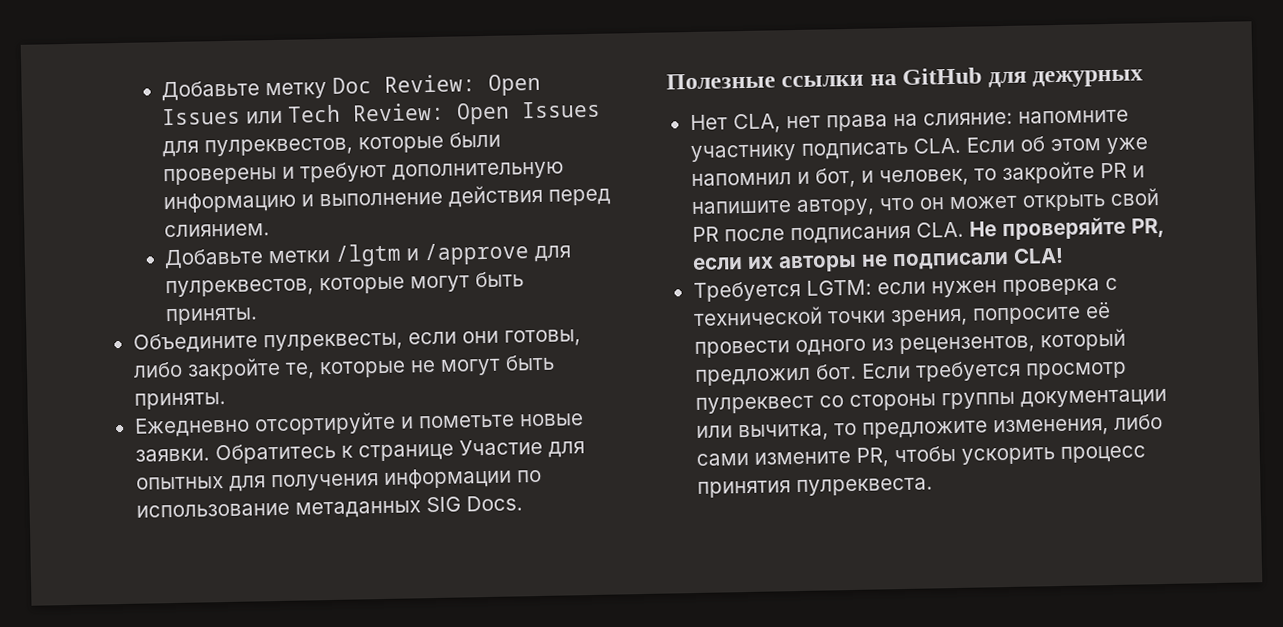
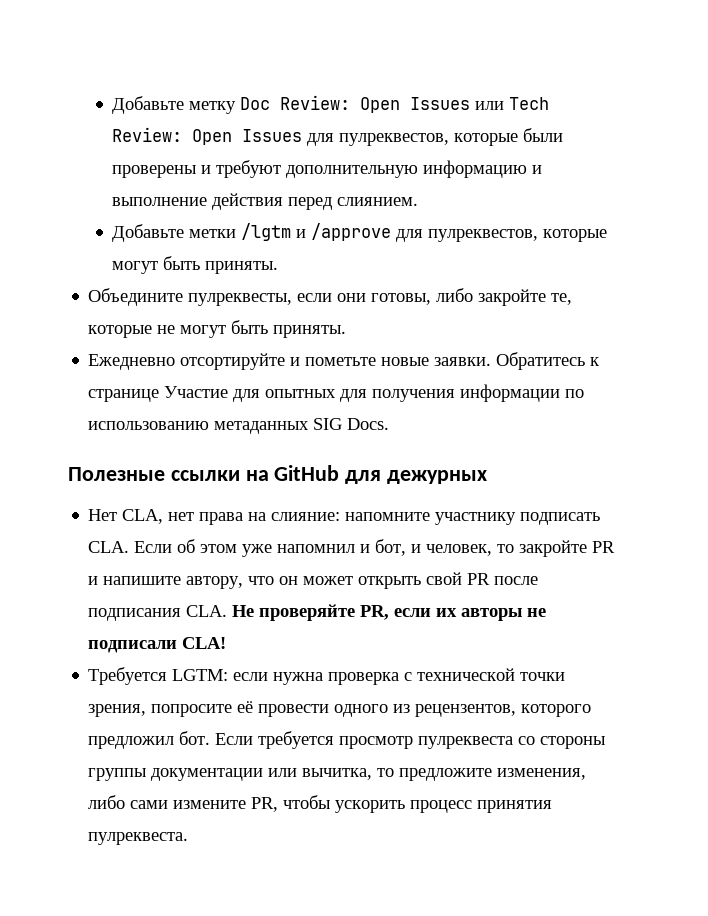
- Обратитесь к странице Участие для опытных для получения информации по использование метаданных SIG Docs.
+ Обратитесь к странице Участие для опытных для получения информации по использованию метаданных SIG Docs.
- Требуется LGTM: если нужен проверка с технической точки зрения, попросите её провести одного из рецензентов, который предложил бот.
+ Требуется LGTM: если нужна проверка с технической точки зрения, попросите её провести одного из рецензентов, которого предложил бот.
- Если требуется просмотр пулреквест со стороны группы документации или вычитка, то предложите изменения, либо сами измените PR, чтобы ускорить процесс принятия пулреквеста.
+ Если требуется просмотр пулреквеста со стороны группы документации или вычитка, то предложите изменения, либо сами измените PR, чтобы ускорить процесс принятия пулреквеста.

